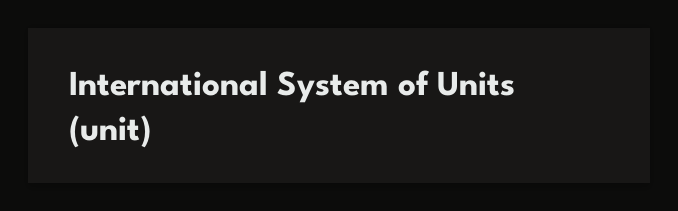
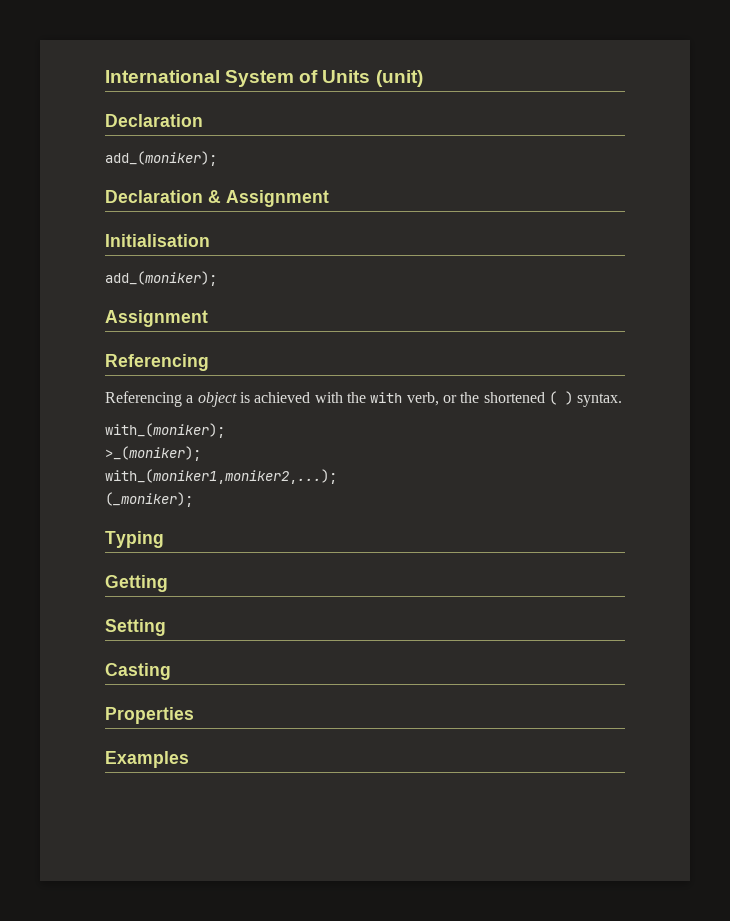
  International System of Units (unit)
+ Declaration
+ add_(moniker);
+ Declaration & Assignment
+ Initialisation
+ add_(moniker);
+ Assignment
+ Referencing
+ Referencing a object is achieved with the with verb, or the shortened ( ) syntax.
+ with_(moniker);
+ >_(moniker);
+ with_(moniker1,moniker2,...);
+ (_moniker);
+ Typing
+ Getting
+ Setting
+ Casting
+ Properties
+ Examples

